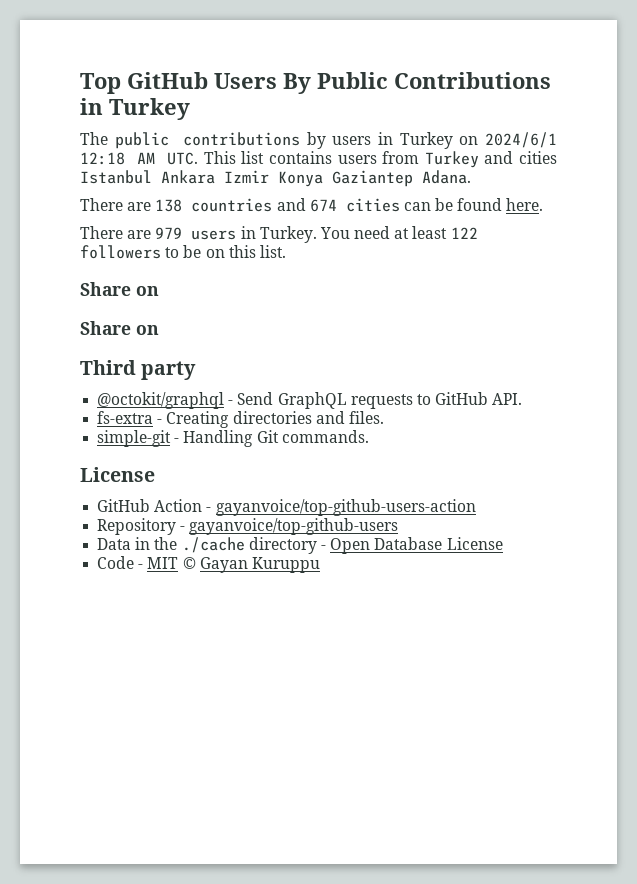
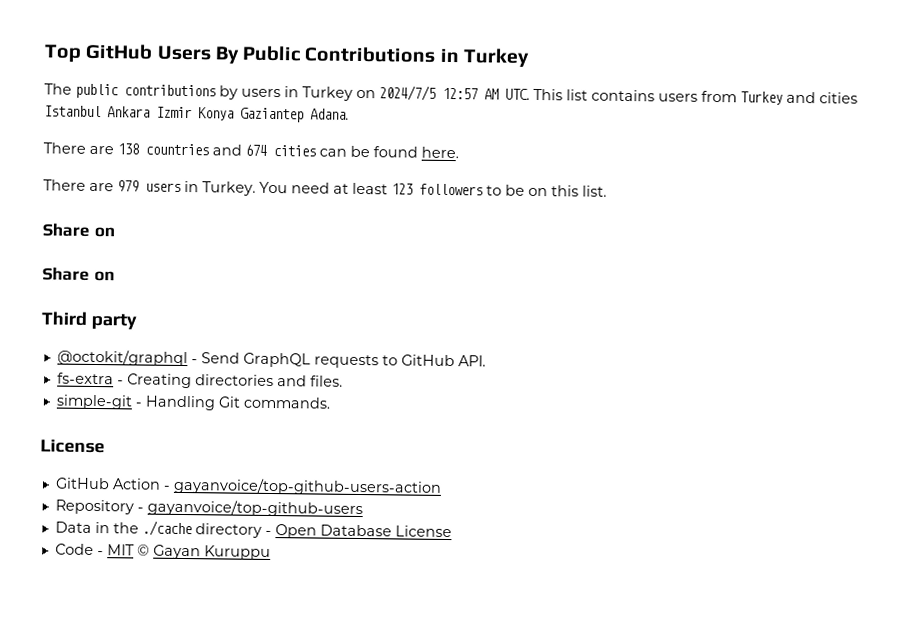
- The public contributions by users in Turkey on 2024/6/1 12:18 AM UTC. This list contains users from Turkey and cities Istanbul Ankara Izmir Konya Gaziantep Adana.
+ The public contributions by users in Turkey on 2024/7/5 12:57 AM UTC. This list contains users from Turkey and cities Istanbul Ankara Izmir Konya Gaziantep Adana.
- You need at least 122 followers to be on this list.
+ You need at least 123 followers to be on this list.

